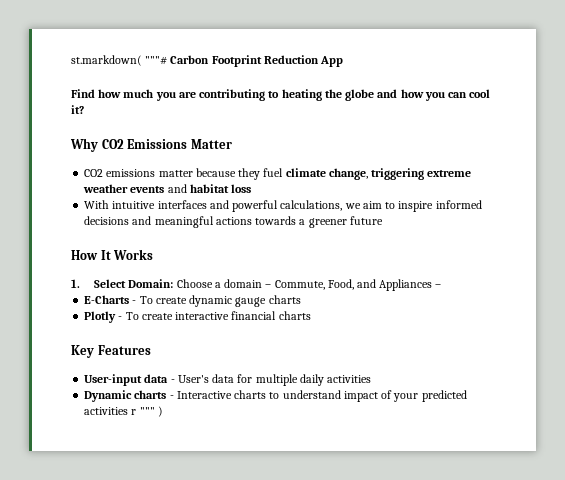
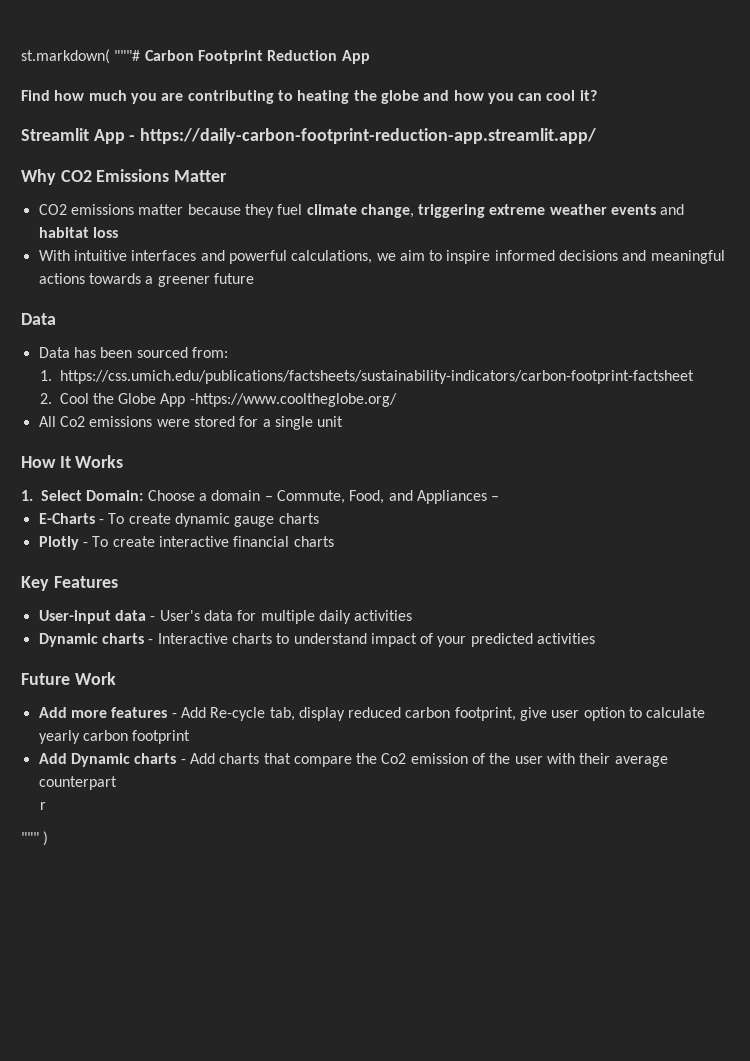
+ Streamlit App - https://daily-carbon-footprint-reduction-app.streamlit.app/
  With intuitive interfaces and powerful calculations, we aim to inspire informed decisions and meaningful actions towards a greener future
+ Data
+ Data has been sourced from:
+ 1. https://css.umich.edu/publications/factsheets/sustainability-indicators/carbon-footprint-factsheet
+ 2. Cool the Globe App -https://www.cooltheglobe.org/
+ All Co2 emissions were stored for a single unit
- Dynamic charts - Interactive charts to understand impact of your predicted activities r """ )
+ Dynamic charts - Interactive charts to understand impact of your predicted activities
+ Future Work
+ Add more features - Add Re-cycle tab, display reduced carbon footprint, give user option to calculate yearly carbon footprint
+ Add Dynamic charts - Add charts that compare the Co2 emission of the user with their average counterpart
+ r
+ """ )

